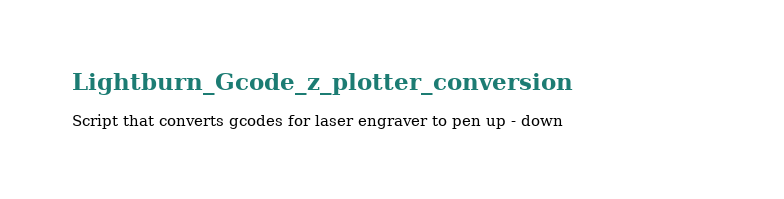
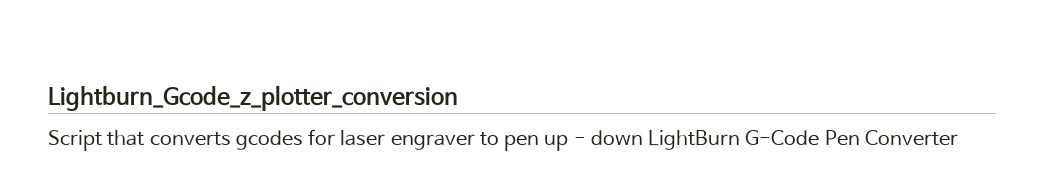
- Script that converts gcodes for laser engraver to pen up - down
+ Script that converts gcodes for laser engraver to pen up - down LightBurn G-Code Pen Converter

